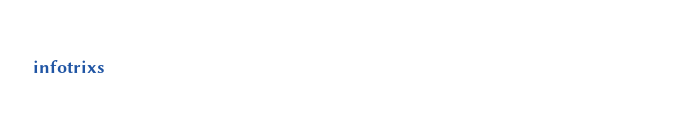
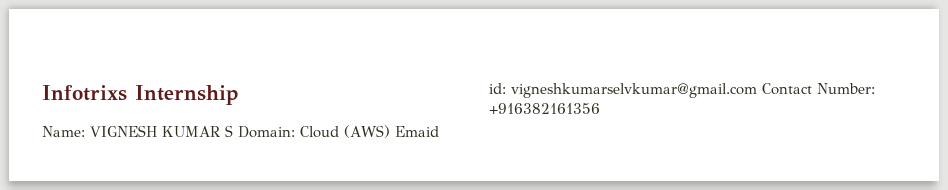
- infotrixs
+ Infotrixs Internship
+ Name: VIGNESH KUMAR S Domain: Cloud (AWS) Emaid id: vigneshkumarselvkumar@gmail.com Contact Number: +916382161356

